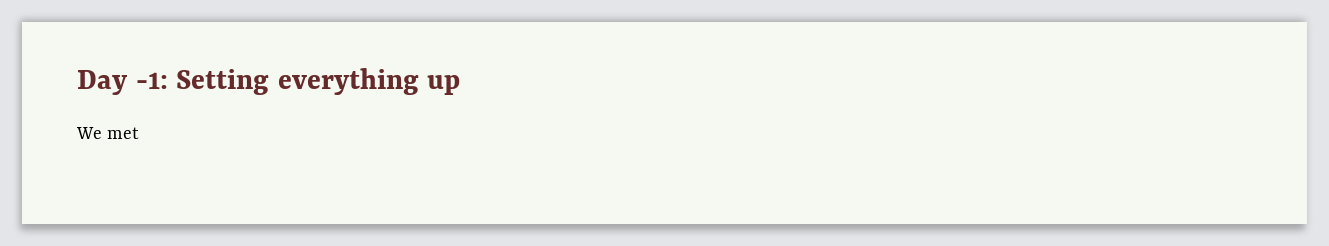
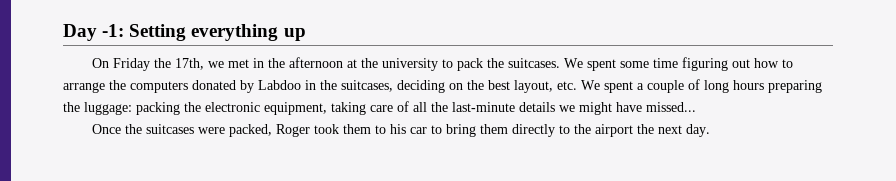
- We met
+ On Friday the 17th, we met in the afternoon at the university to pack the suitcases. We spent some time figuring out how to arrange the computers donated by Labdoo in the suitcases, deciding on the best layout, etc. We spent a couple of long hours preparing the luggage: packing the electronic equipment, taking care of all the last-minute details we might have missed...
+ Once the suitcases were packed, Roger took them to his car to bring them directly to the airport the next day.

